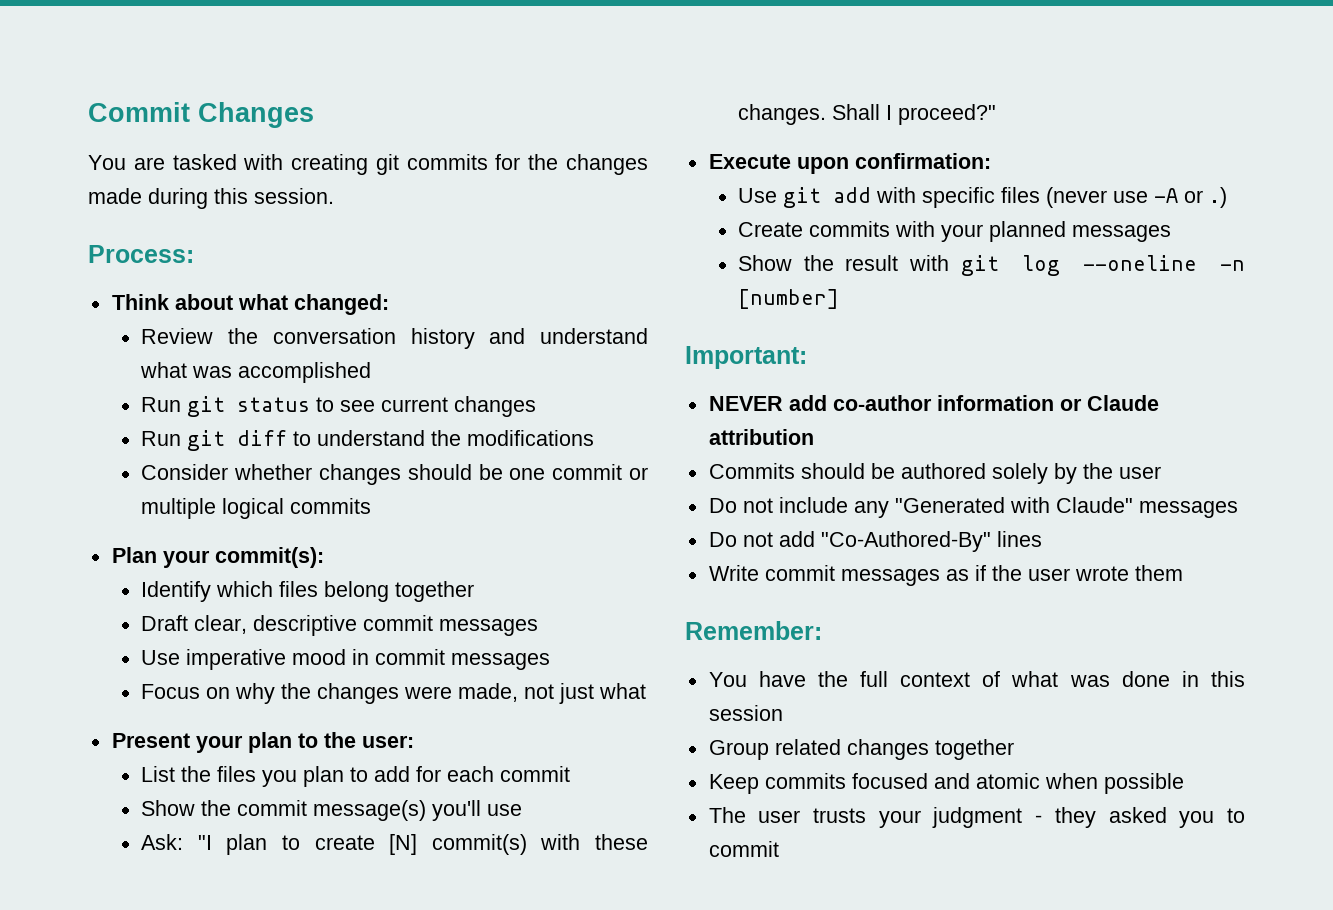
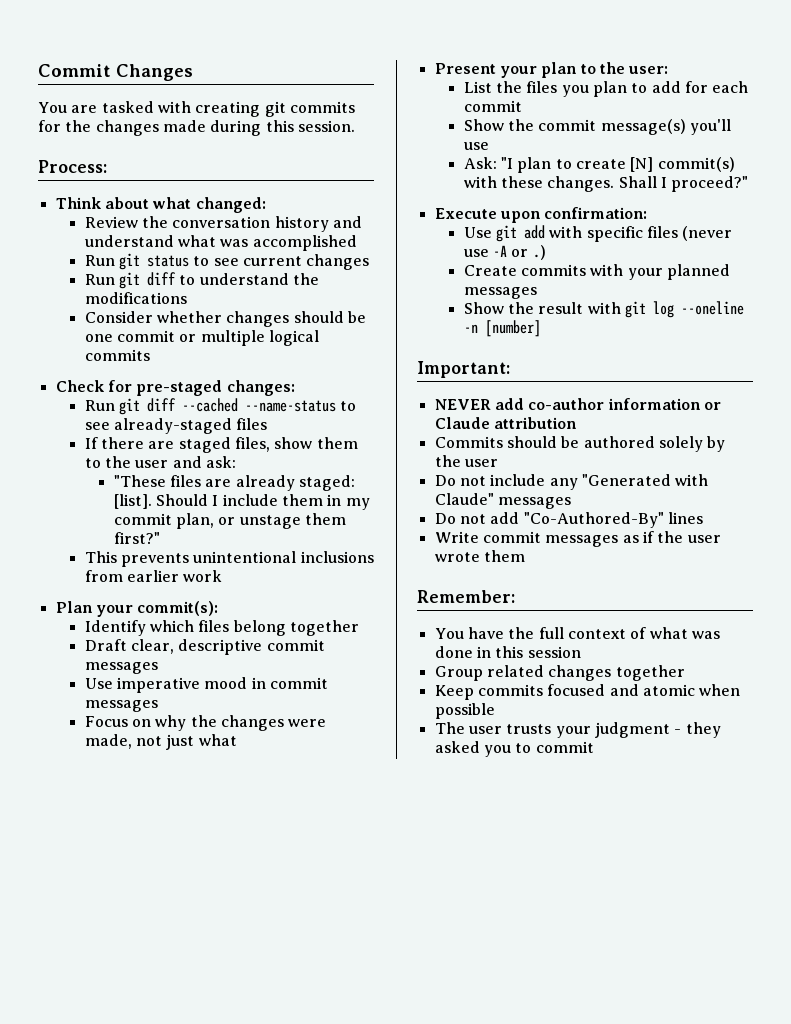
+ Check for pre-staged changes:
+ Run git diff --cached --name-status to see already-staged files
+ If there are staged files, show them to the user and ask:
+ "These files are already staged: [list]. Should I include them in my commit plan, or unstage them first?"
+ This prevents unintentional inclusions from earlier work

